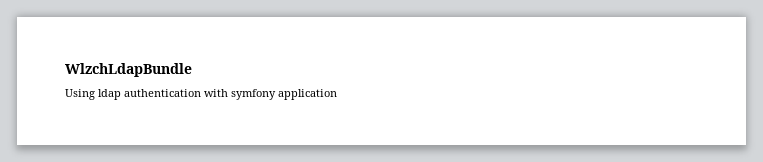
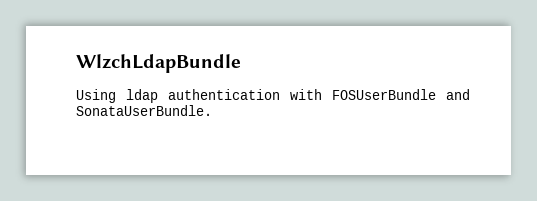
- Using ldap authentication with symfony application
+ Using ldap authentication with FOSUserBundle and SonataUserBundle.

